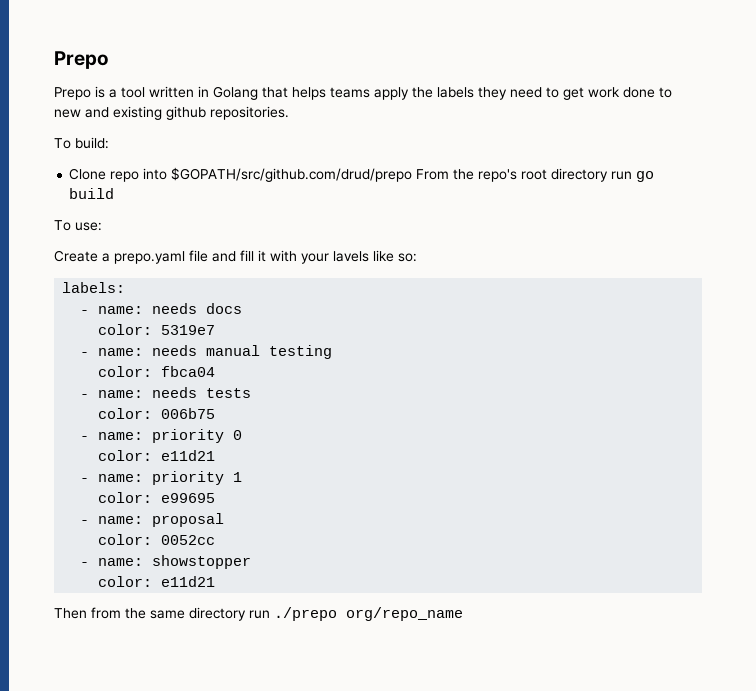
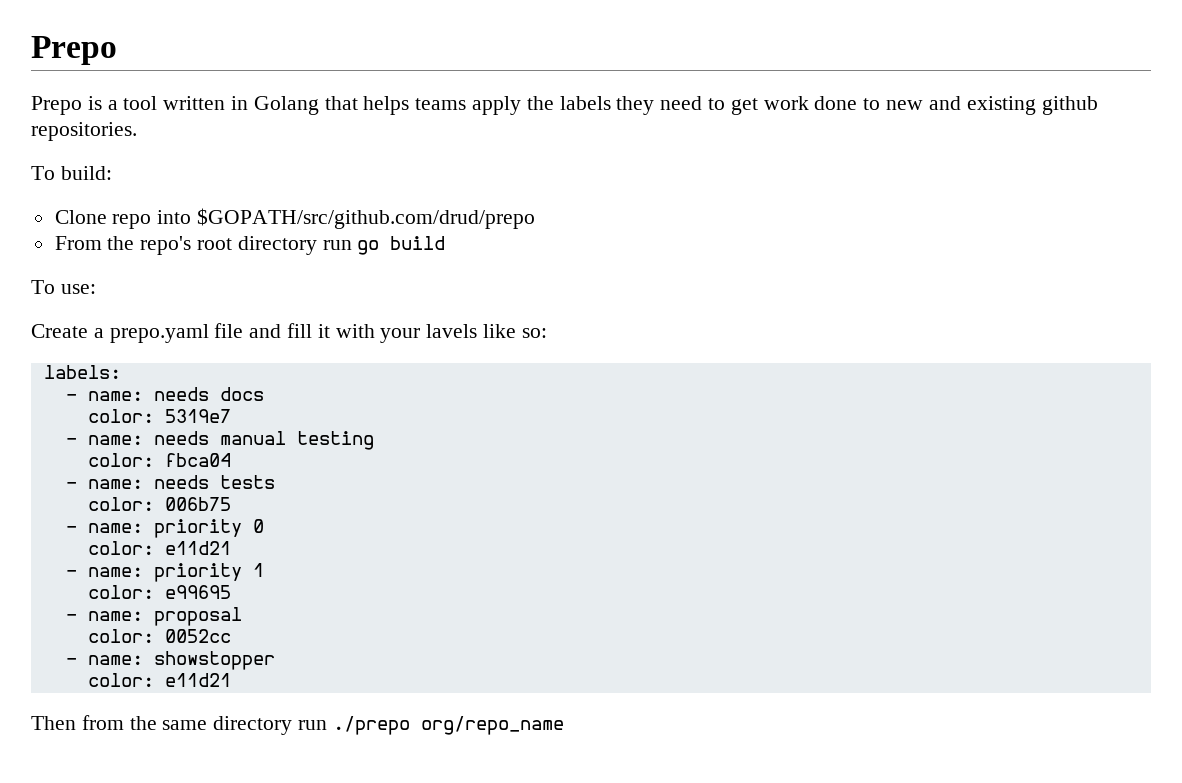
- Clone repo into $GOPATH/src/github.com/drud/prepo From the repo's root directory run go build
+ Clone repo into $GOPATH/src/github.com/drud/prepo
+ From the repo's root directory run go build

